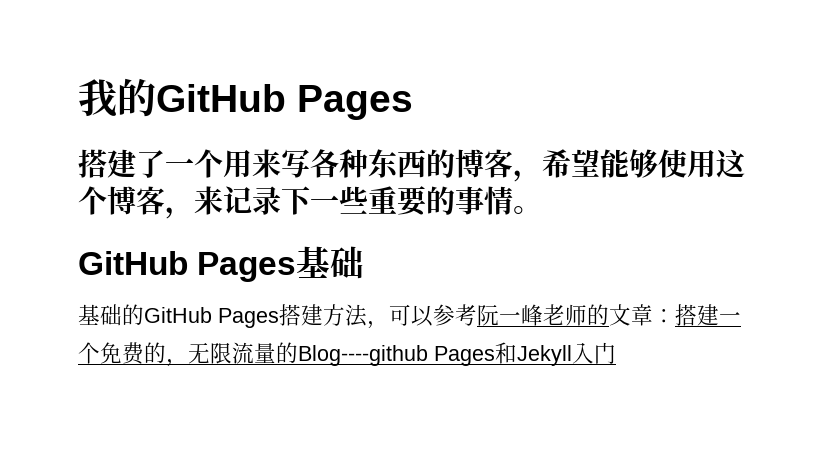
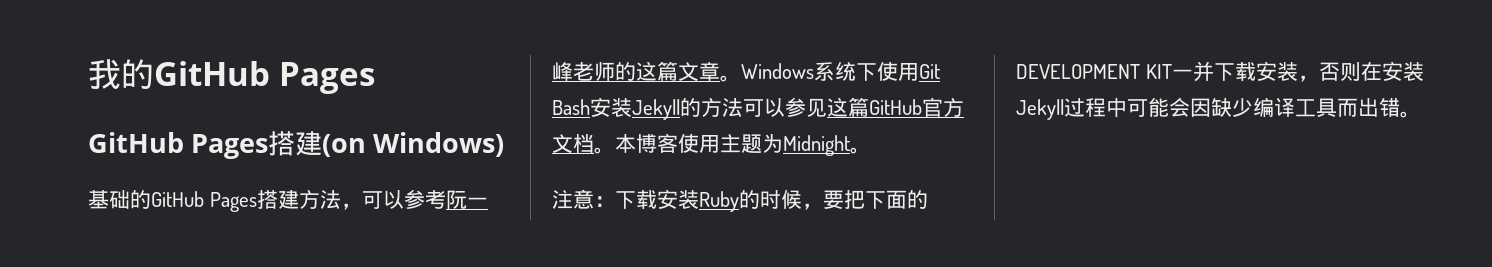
- 搭建了一个用来写各种东西的博客，希望能够使用这个博客，来记录下一些重要的事情。
- GitHub Pages基础
+ GitHub Pages搭建(on Windows)
- 基础的GitHub Pages搭建方法，可以参考阮一峰老师的文章：搭建一个免费的，无限流量的Blog----github Pages和Jekyll入门
+ 基础的GitHub Pages搭建方法，可以参考阮一峰老师的这篇文章。Windows系统下使用Git Bash安装Jekyll的方法可以参见这篇GitHub官方文档。本博客使用主题为Midnight。
+ 注意：下载安装Ruby的时候，要把下面的DEVELOPMENT KIT一并下载安装，否则在安装Jekyll过程中可能会因缺少编译工具而出错。

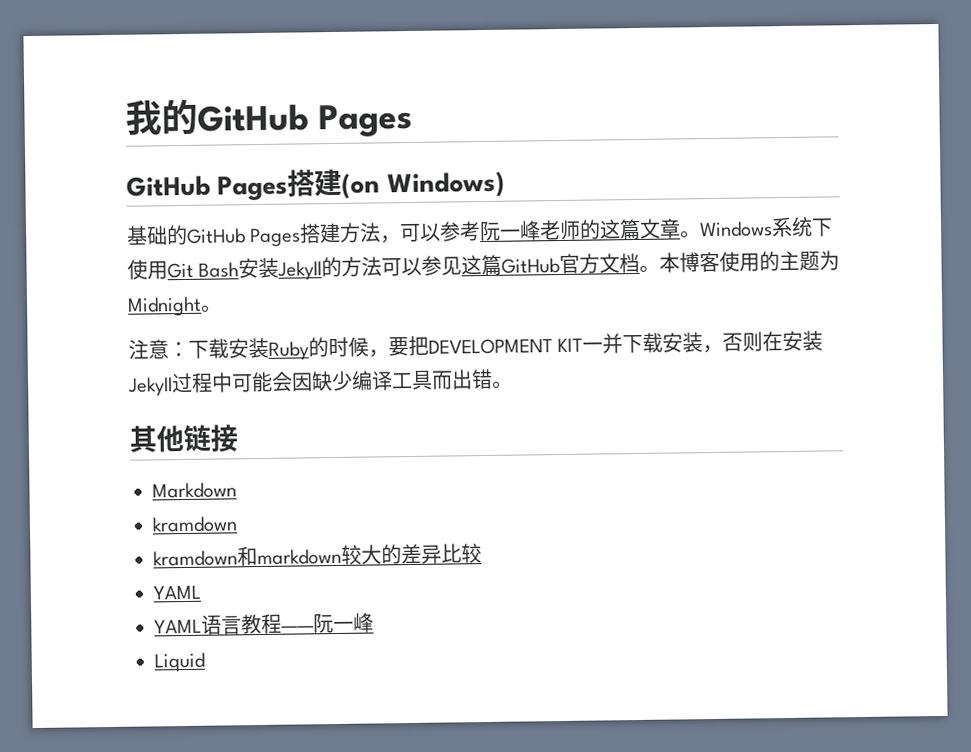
- 本博客使用主题为Midnight。
+ 本博客使用的主题为Midnight。
- 注意：下载安装Ruby的时候，要把下面的DEVELOPMENT KIT一并下载安装，否则在安装Jekyll过程中可能会因缺少编译工具而出错。
+ 注意：下载安装Ruby的时候，要把DEVELOPMENT KIT一并下载安装，否则在安装Jekyll过程中可能会因缺少编译工具而出错。
+ 其他链接
+ Markdown
+ kramdown
+ kramdown和markdown较大的差异比较
+ YAML
+ YAML语言教程——阮一峰
+ Liquid

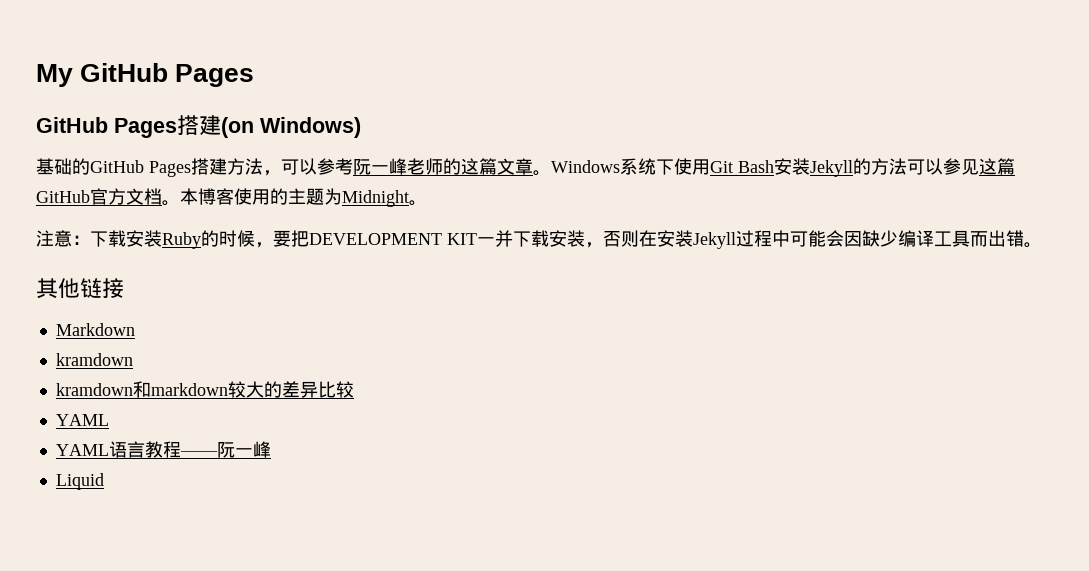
- 我的GitHub Pages
+ My GitHub Pages

